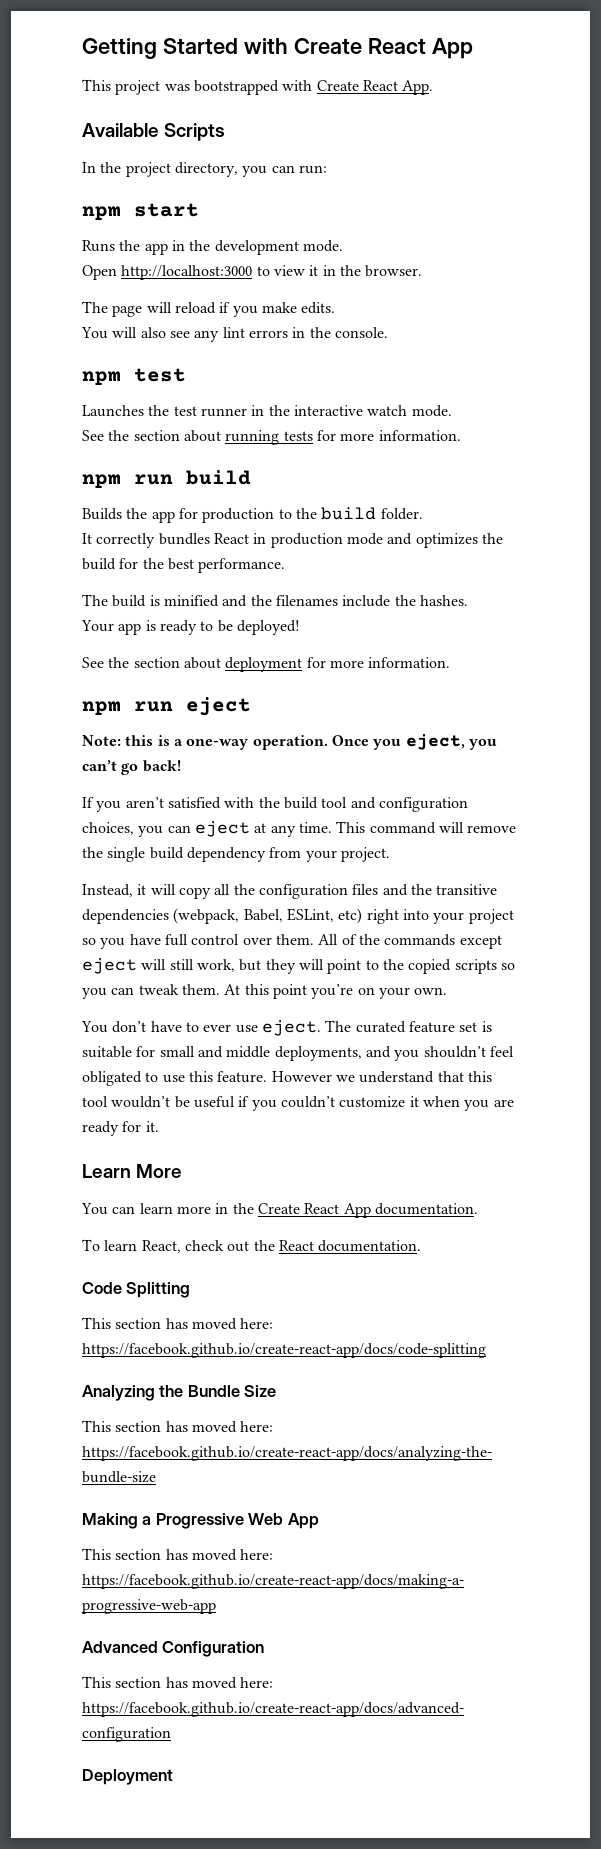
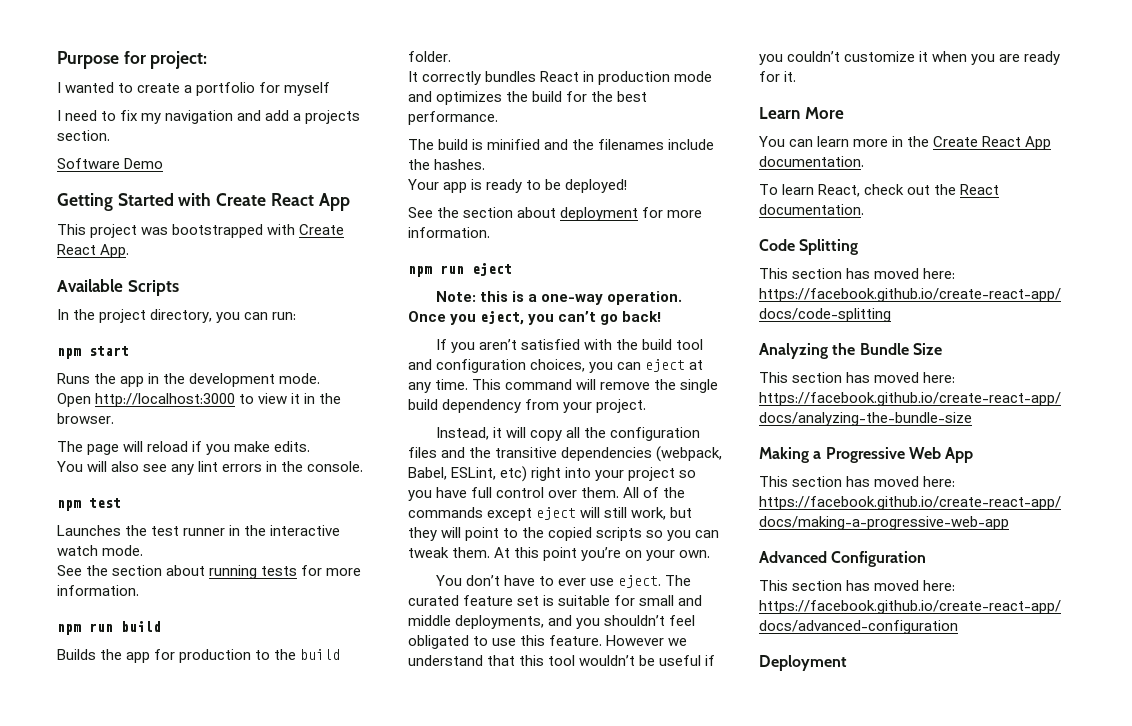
+ Purpose for project:
+ I wanted to create a portfolio for myself
+ I need to fix my navigation and add a projects section.
+ Software Demo

